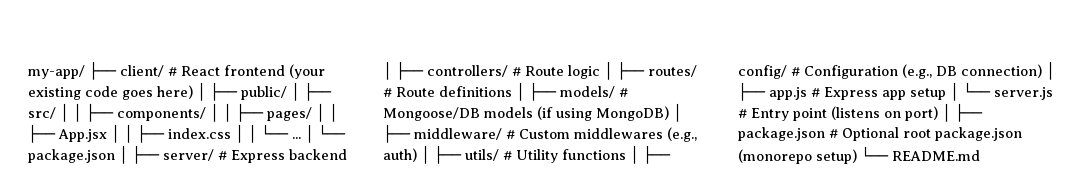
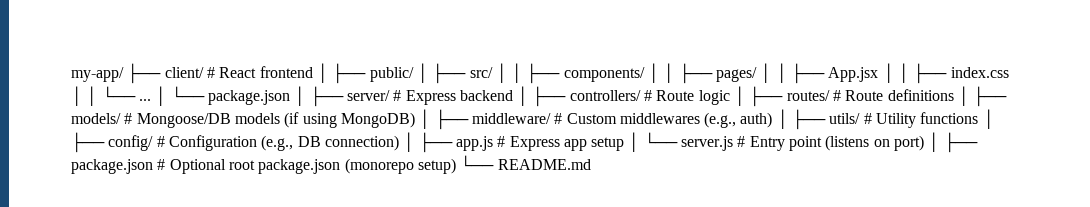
- my-app/ ├── client/ # React frontend (your existing code goes here) │ ├── public/ │ ├── src/ │ │ ├── components/ │ │ ├── pages/ │ │ ├── App.jsx │ │ ├── index.css │ │ └── ...
+ my-app/ ├── client/ # React frontend │ ├── public/ │ ├── src/ │ │ ├── components/ │ │ ├── pages/ │ │ ├── App.jsx │ │ ├── index.css │ │ └── ...

